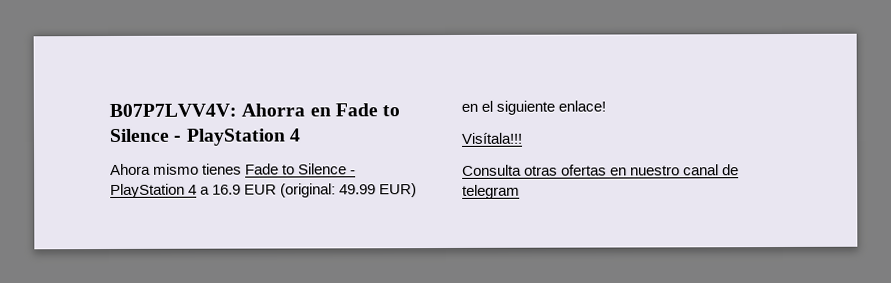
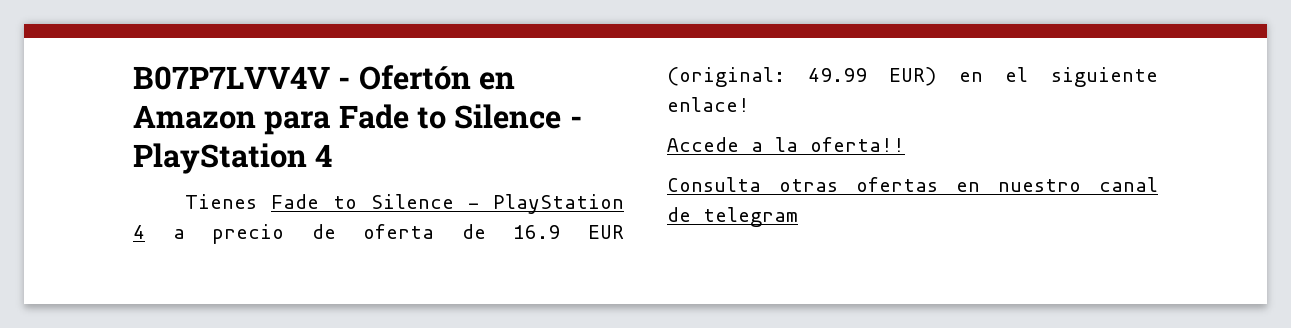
- B07P7LVV4V: Ahorra en Fade to Silence - PlayStation 4
+ B07P7LVV4V - Ofertón en Amazon para Fade to Silence - PlayStation 4
- Ahora mismo tienes Fade to Silence - PlayStation 4 a 16.9 EUR (original: 49.99 EUR) en el siguiente enlace!
+ Tienes Fade to Silence - PlayStation 4 a precio de oferta de 16.9 EUR (original: 49.99 EUR) en el siguiente enlace!
- Visítala!!!
+ Accede a la oferta!!

